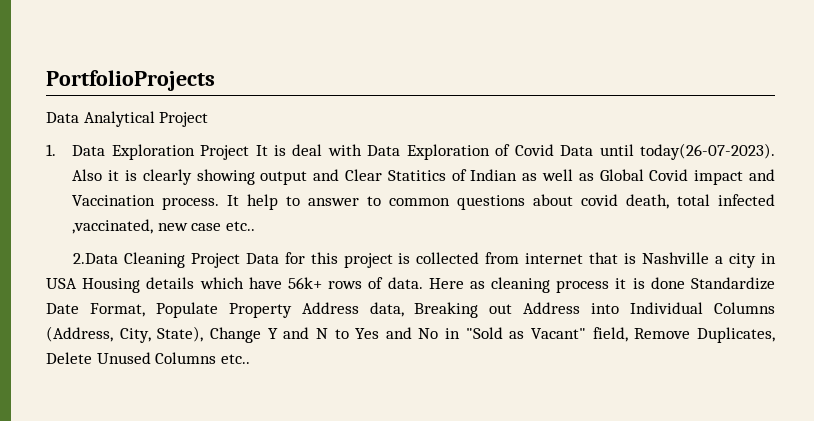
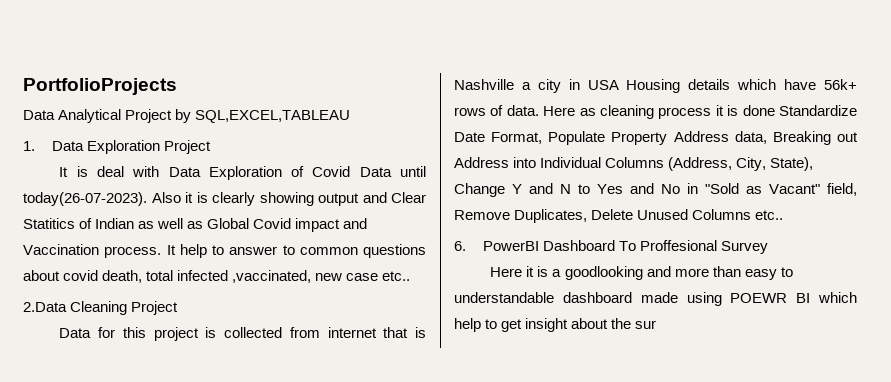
- Data Analytical Project
+ Data Analytical Project by SQL,EXCEL,TABLEAU
- 1. Data Exploration Project It is deal with Data Exploration of Covid Data until today(26-07-2023).
+ 1. Data Exploration Project
+ It is deal with Data Exploration of Covid Data until today(26-07-2023).
- 2.Data Cleaning Project Data for this project is collected from internet that is Nashville a city in USA Housing details which have 56k+ rows of data.
+ 2.Data Cleaning Project
+ Data for this project is collected from internet that is Nashville a city in USA Housing details which have 56k+ rows of data.
+ 6. PowerBI Dashboard To Proffesional Survey
+ Here it is a goodlooking and more than easy to understandable dashboard made using POEWR BI which help to get insight about the sur

